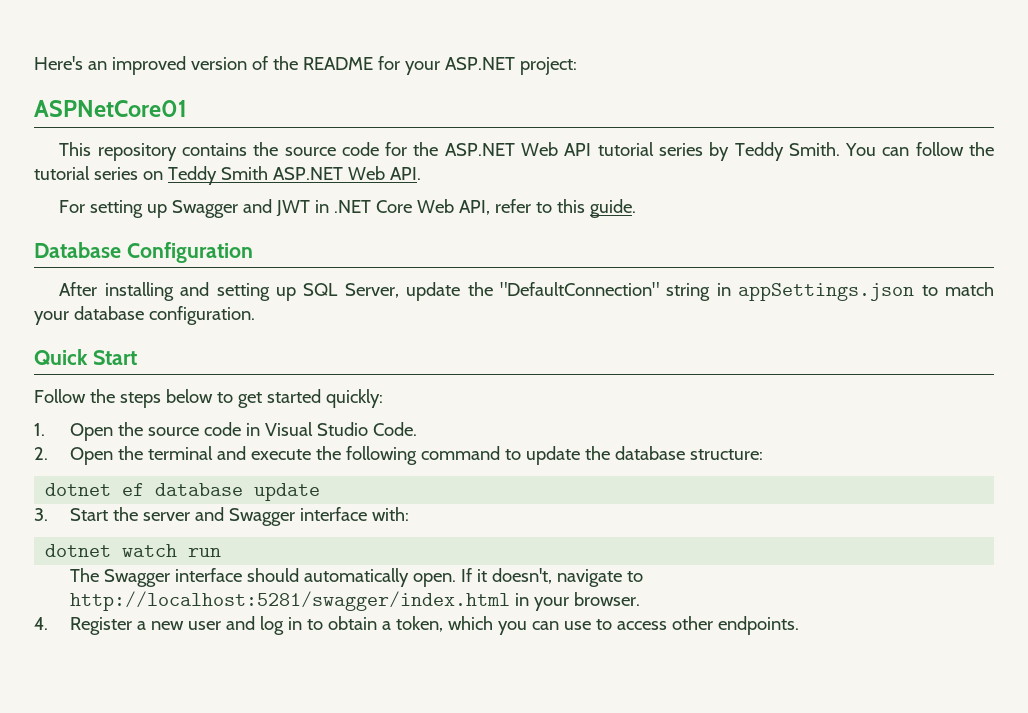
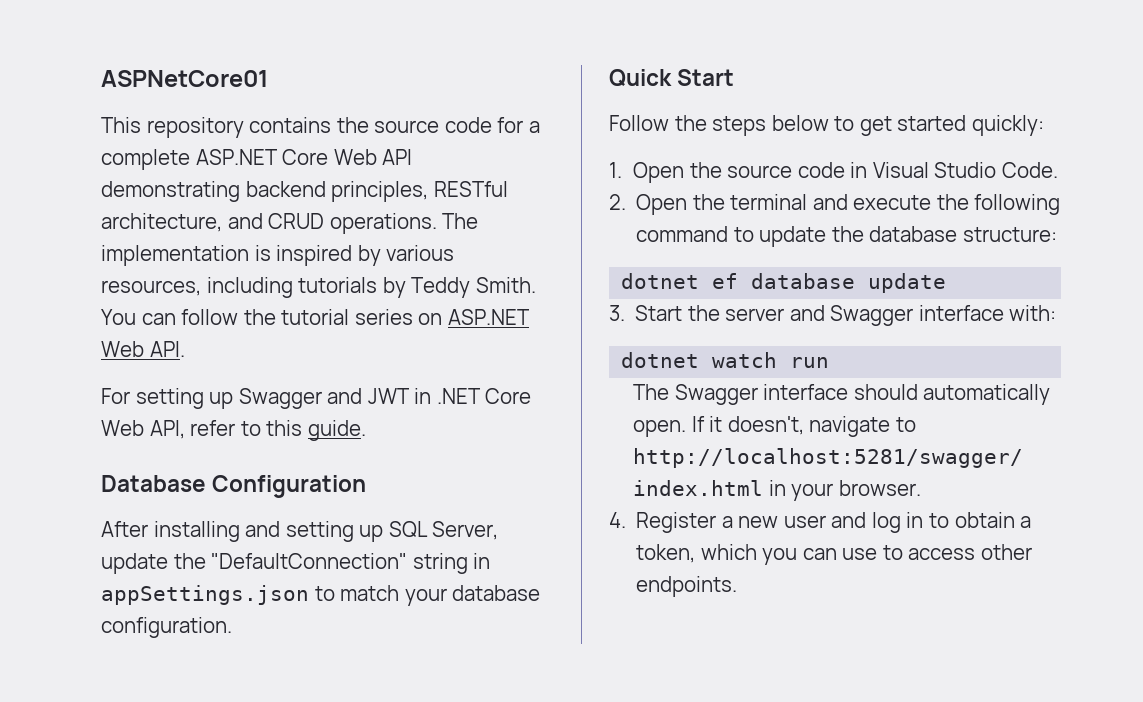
- Here's an improved version of the README for your ASP.NET project:
- This repository contains the source code for the ASP.NET Web API tutorial series by Teddy Smith.
+ This repository contains the source code for a complete ASP.NET Core Web API demonstrating backend principles, RESTful architecture, and CRUD operations. The implementation is inspired by various resources, including tutorials by Teddy Smith.
- You can follow the tutorial series on Teddy Smith ASP.NET Web API.
+ You can follow the tutorial series on ASP.NET Web API.

